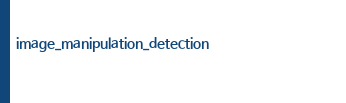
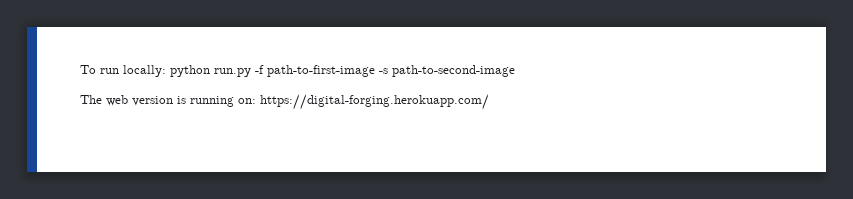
- image_manipulation_detection
+ To run locally: python run.py -f path-to-first-image -s path-to-second-image
+ The web version is running on: https://digital-forging.herokuapp.com/

